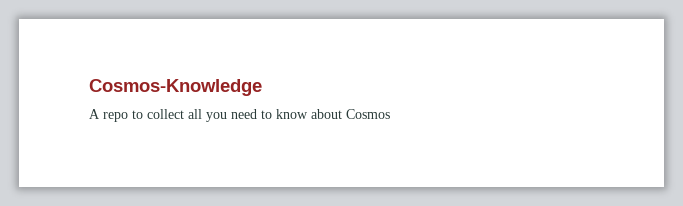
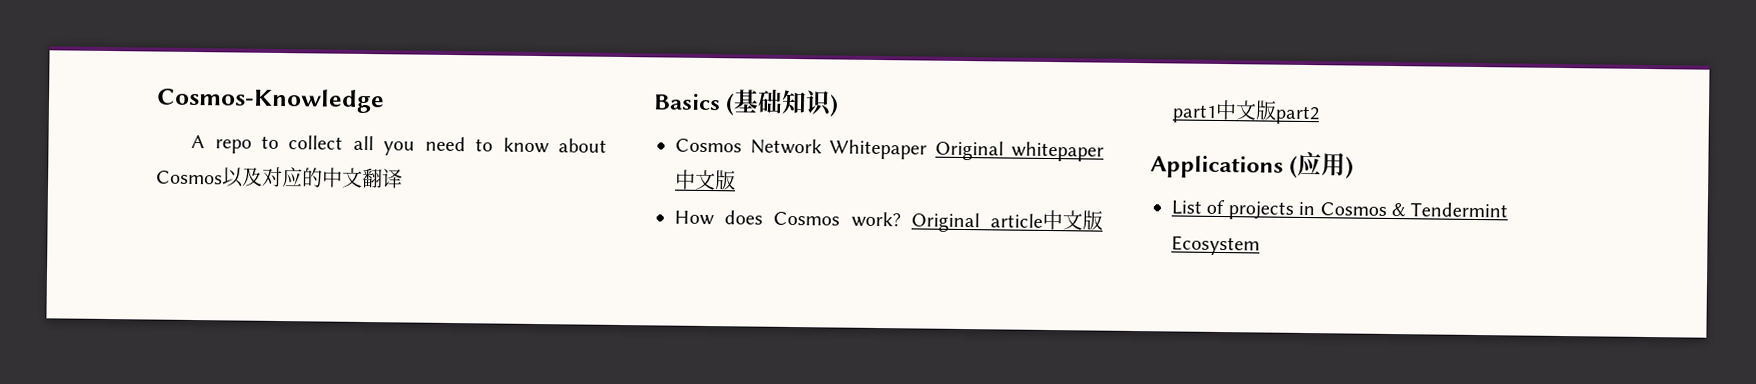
- A repo to collect all you need to know about Cosmos
+ A repo to collect all you need to know about Cosmos以及对应的中文翻译
+ Basics (基础知识)
+ Cosmos Network Whitepaper Original whitepaper中文版
+ How does Cosmos work? Original article中文版part1中文版part2
+ Applications (应用)
+ List of projects in Cosmos & Tendermint Ecosystem

